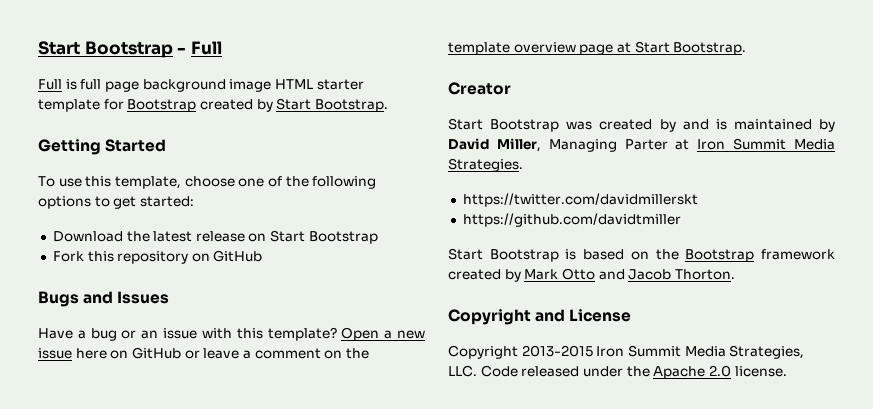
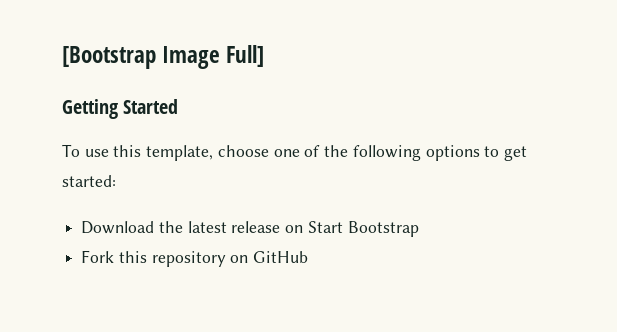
- Start Bootstrap - Full
- Full is full page background image HTML starter template for Bootstrap created by Start Bootstrap.
+ [Bootstrap Image Full]
- Bugs and Issues
- Have a bug or an issue with this template? Open a new issue here on GitHub or leave a comment on the template overview page at Start Bootstrap.
- Creator
- Start Bootstrap was created by and is maintained by David Miller, Managing Parter at Iron Summit Media Strategies.
- https://twitter.com/davidmillerskt
- https://github.com/davidtmiller
- Start Bootstrap is based on the Bootstrap framework created by Mark Otto and Jacob Thorton.
- Copyright and License
- Copyright 2013-2015 Iron Summit Media Strategies, LLC. Code released under the Apache 2.0 license.

